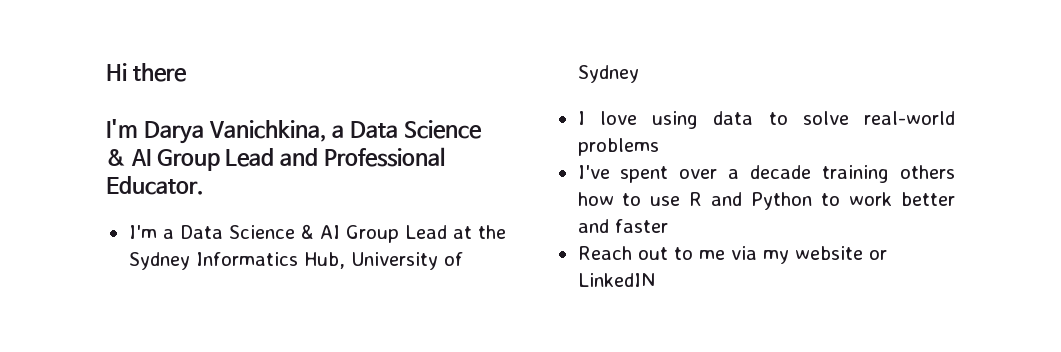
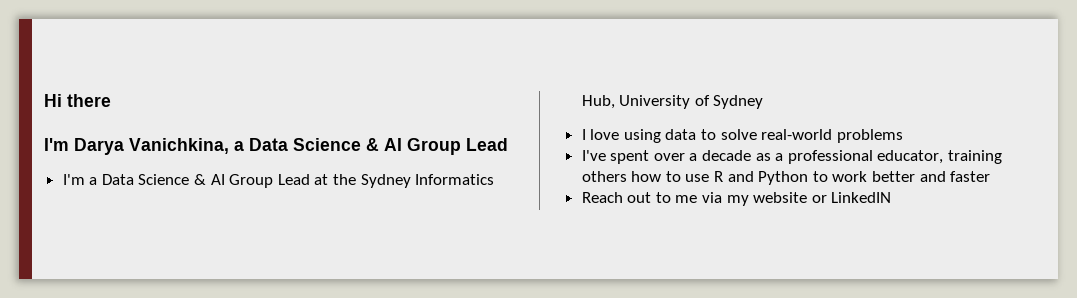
- I'm Darya Vanichkina, a Data Science & AI Group Lead and Professional Educator.
+ I'm Darya Vanichkina, a Data Science & AI Group Lead
- I've spent over a decade training others how to use R and Python to work better and faster
+ I've spent over a decade as a professional educator, training others how to use R and Python to work better and faster

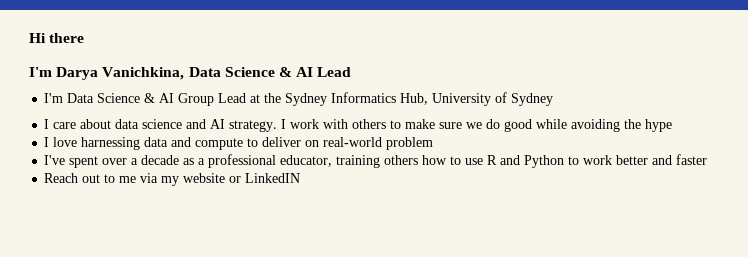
- I'm Darya Vanichkina, a Data Science & AI Group Lead
+ I'm Darya Vanichkina, Data Science & AI Lead
- I'm a Data Science & AI Group Lead at the Sydney Informatics Hub, University of Sydney
+ I'm Data Science & AI Group Lead at the Sydney Informatics Hub, University of Sydney
- I love using data to solve real-world problems
+ I care about data science and AI strategy. I work with others to make sure we do good while avoiding the hype
+ I love harnessing data and compute to deliver on real-world problem

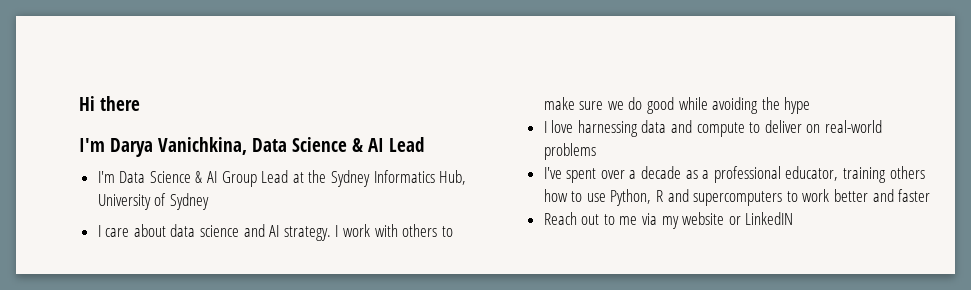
- I love harnessing data and compute to deliver on real-world problem
+ I love harnessing data and compute to deliver on real-world problems
- I've spent over a decade as a professional educator, training others how to use R and Python to work better and faster
+ I've spent over a decade as a professional educator, training others how to use Python, R and supercomputers to work better and faster

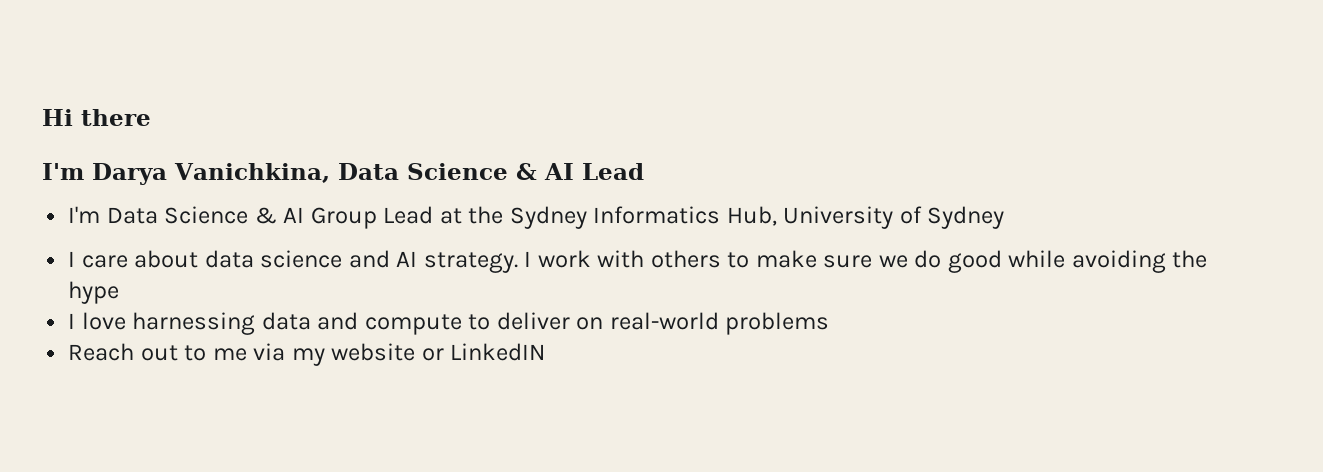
- I've spent over a decade as a professional educator, training others how to use Python, R and supercomputers to work better and faster

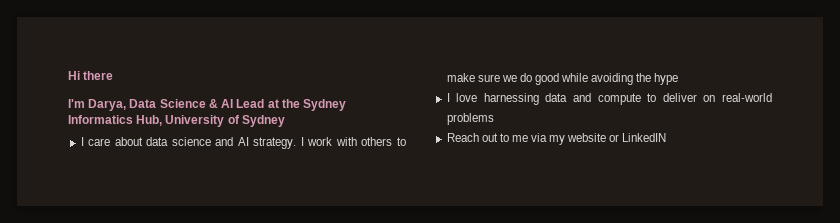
- I'm Darya Vanichkina, Data Science & AI Lead
- I'm Data Science & AI Group Lead at the Sydney Informatics Hub, University of Sydney
+ I'm Darya, Data Science & AI Lead at the Sydney Informatics Hub, University of Sydney

